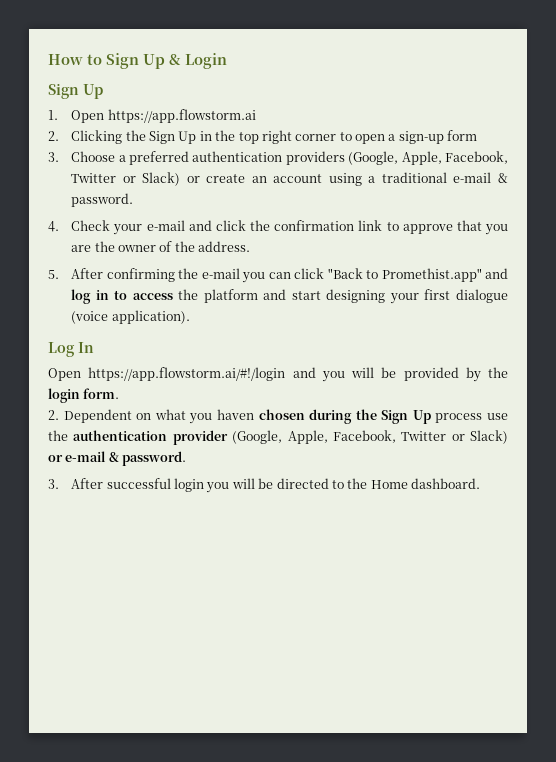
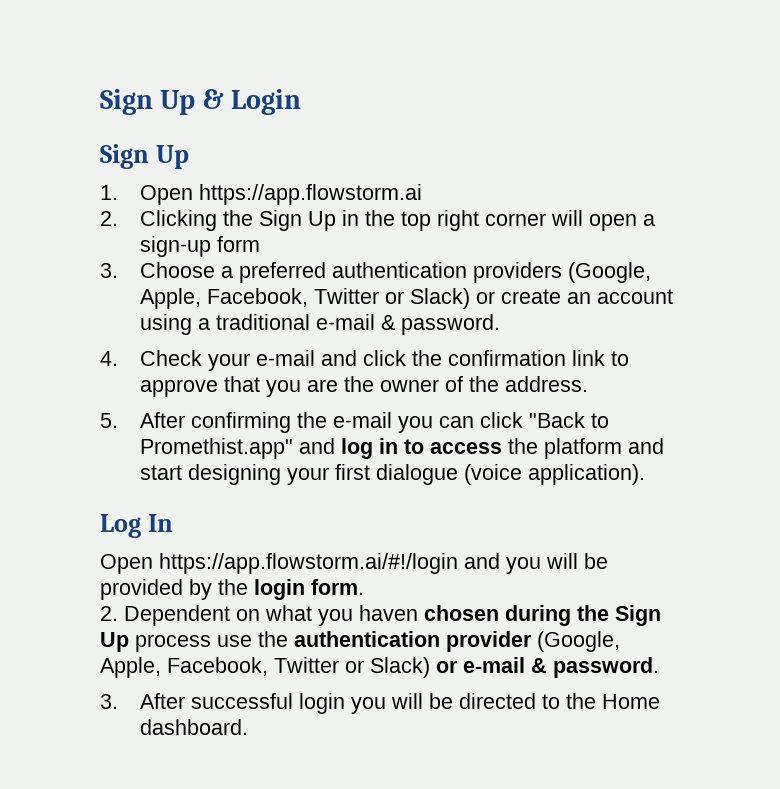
- How to Sign Up & Login
+ Sign Up & Login
- 2. Clicking the Sign Up in the top right corner to open a sign-up form
+ 2. Clicking the Sign Up in the top right corner will open a sign-up form

